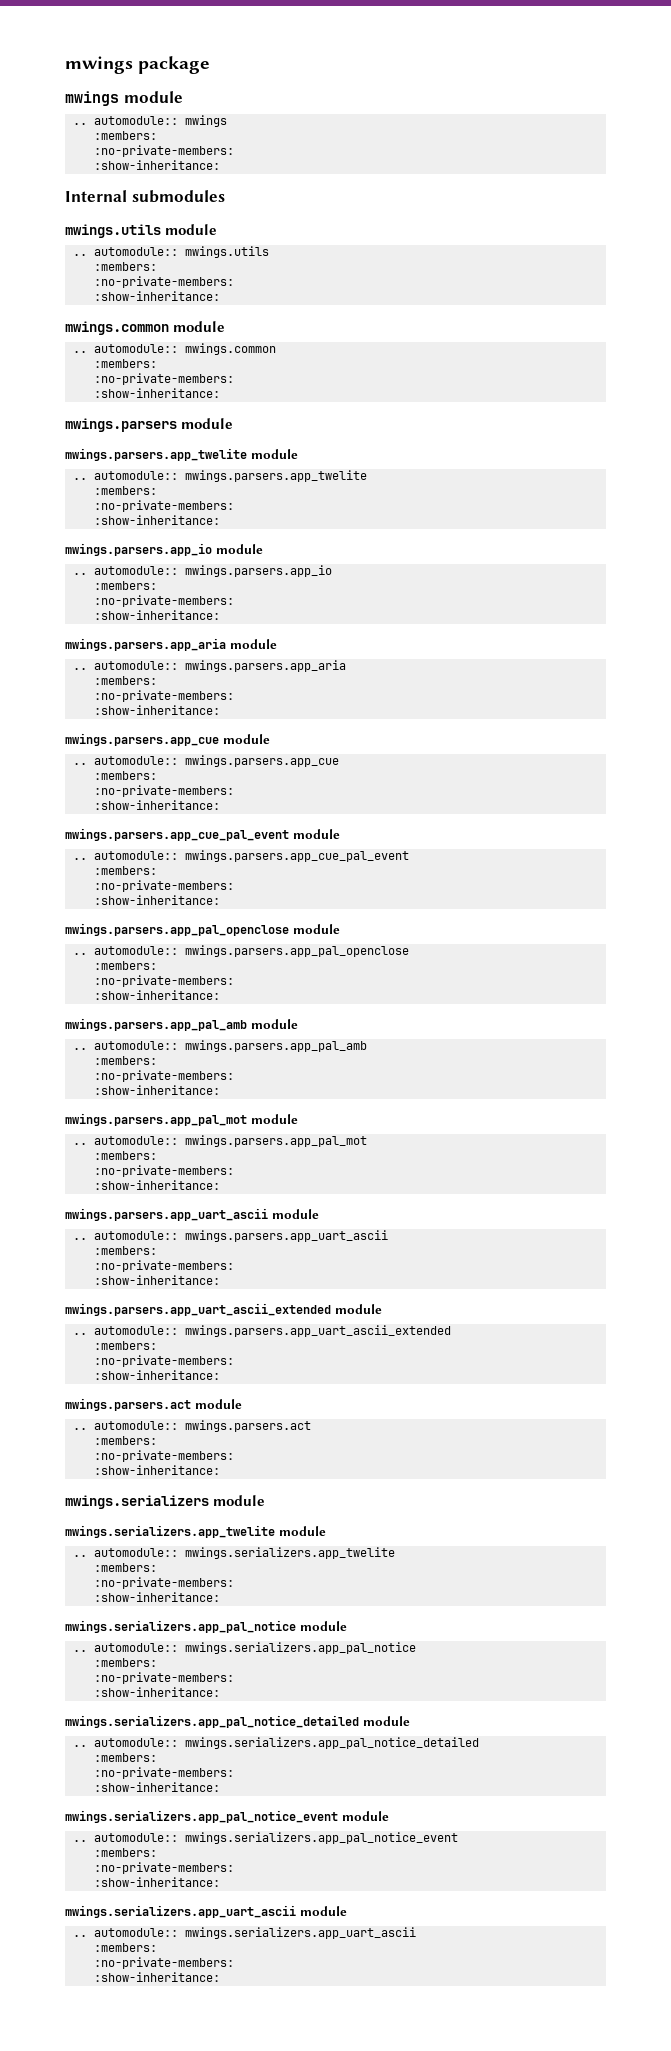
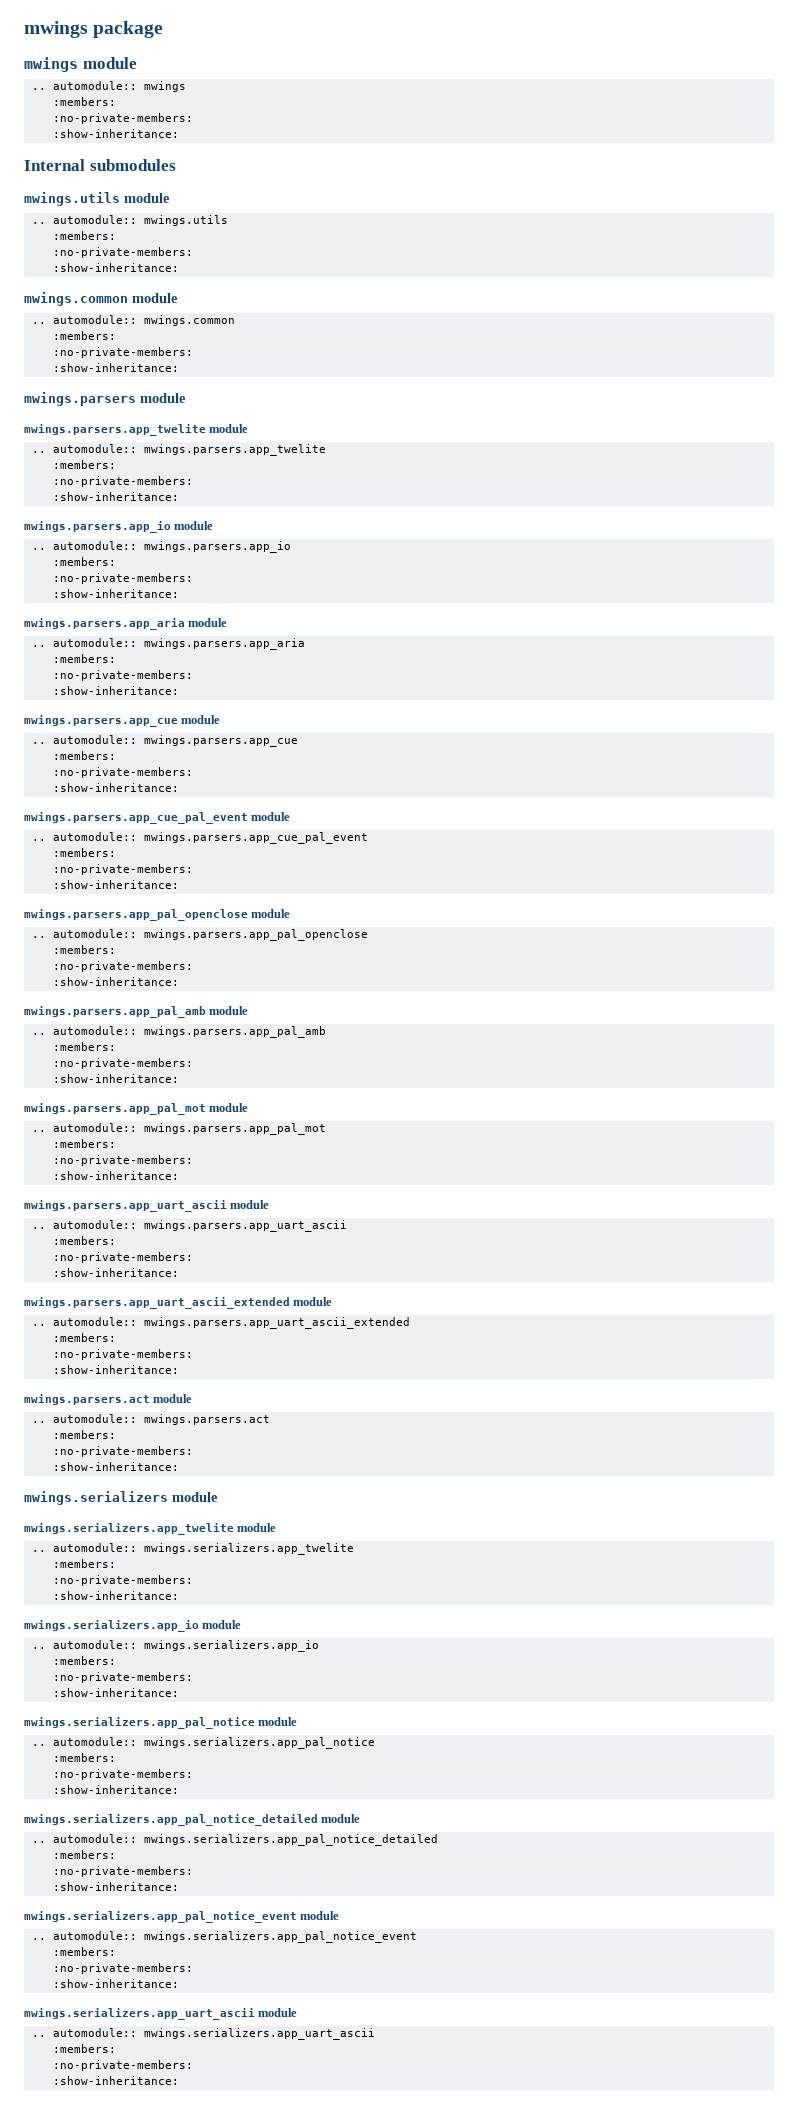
+ mwings.serializers.app_io module
+ .. automodule:: mwings.serializers.app_io
+ :members:
+ :no-private-members:
+ :show-inheritance:

